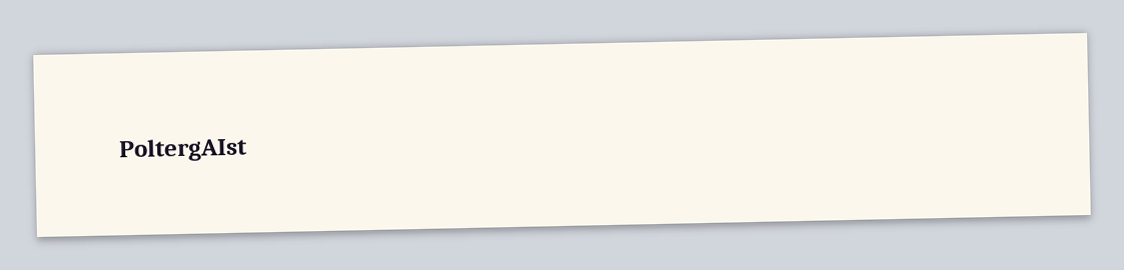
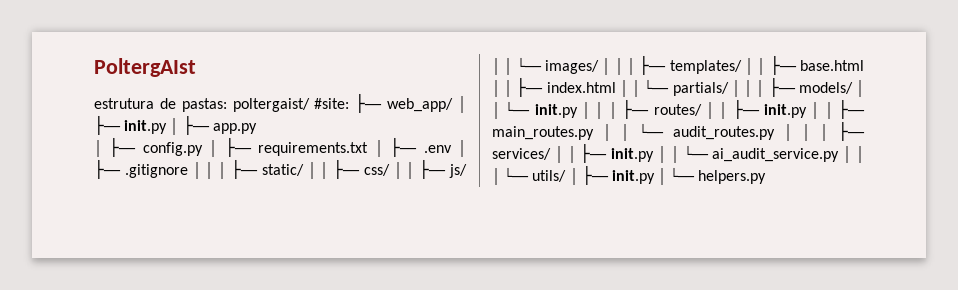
+ estrutura de pastas: poltergaist/ #site: ├── web_app/ │ ├── init.py │ ├── app.py
+ │ ├── config.py │ ├── requirements.txt │ ├── .env │ ├── .gitignore │ │ │ ├── static/ │ │ ├── css/ │ │ ├── js/ │ │ └── images/ │ │ │ ├── templates/ │ │ ├── base.html │ │ ├── index.html │ │ └── partials/ │ │ │ ├── models/ │ │ └── init.py │ │ │ ├── routes/ │ │ ├── init.py │ │ ├── main_routes.py │ │ └── audit_routes.py │ │ │ ├── services/ │ │ ├── init.py │ │ └── ai_audit_service.py │ │ │ └── utils/ │ ├── init.py │ └── helpers.py

